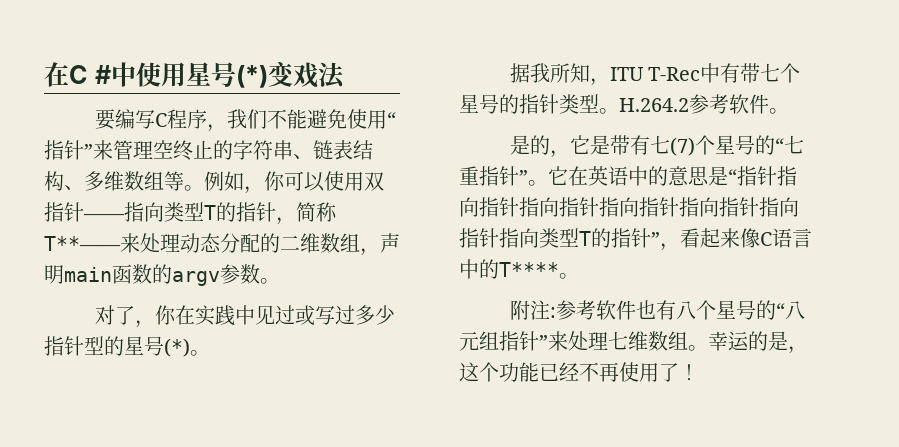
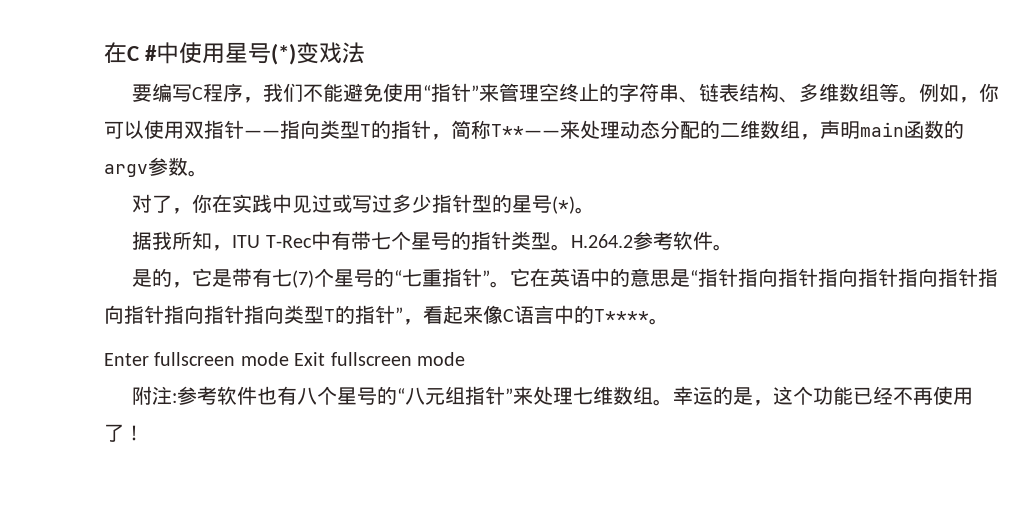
+ Enter fullscreen mode Exit fullscreen mode

